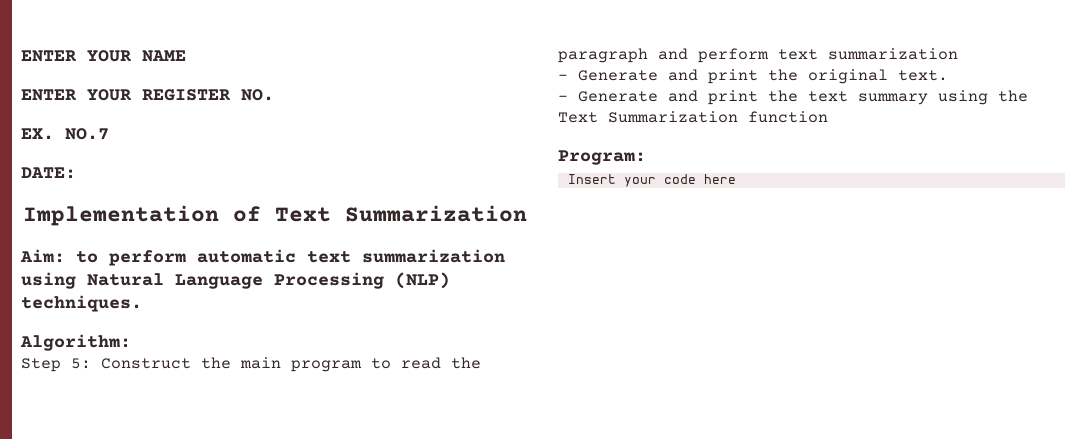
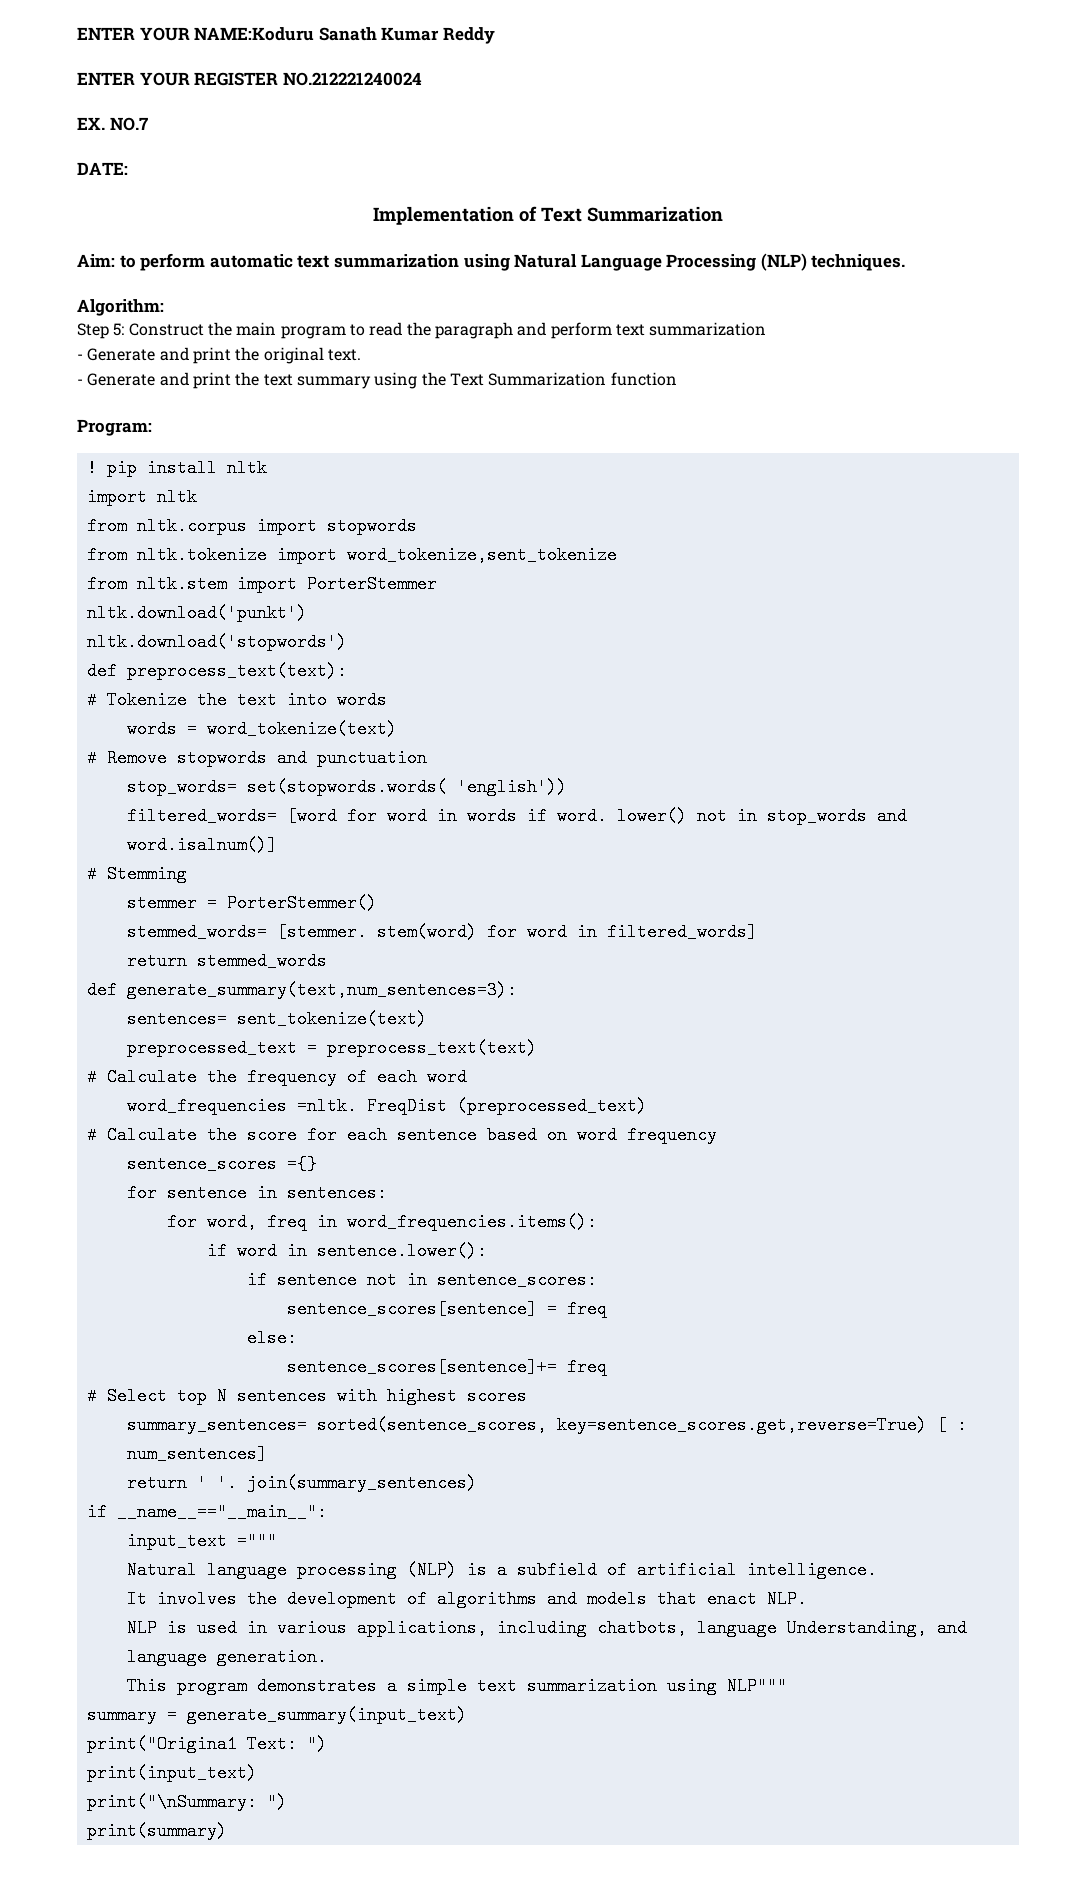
- ENTER YOUR NAME
+ ENTER YOUR NAME:Koduru Sanath Kumar Reddy
- ENTER YOUR REGISTER NO.
+ ENTER YOUR REGISTER NO.212221240024
- Insert your code here
+ ! pip install nltk
+ import nltk
+ from nltk.corpus import stopwords
+ from nltk.tokenize import word_tokenize,sent_tokenize
+ from nltk.stem import PorterStemmer
+ nltk.download('punkt')
+ nltk.download('stopwords')
+ def preprocess_text(text):
+ # Tokenize the text into words
+ words = word_tokenize(text)
+ # Remove stopwords and punctuation
+ stop_words= set(stopwords.words( 'english'))
+ filtered_words= [word for word in words if word. lower() not in stop_words and word.isalnum()]
+ # Stemming
+ stemmer = PorterStemmer()
+ stemmed_words= [stemmer. stem(word) for word in filtered_words]
+ return stemmed_words
+ def generate_summary(text,num_sentences=3):
+ sentences= sent_tokenize(text)
+ preprocessed_text = preprocess_text(text)
+ # Calculate the frequency of each word
+ word_frequencies =nltk. FreqDist (preprocessed_text)
+ # Calculate the score for each sentence based on word frequency
+ sentence_scores ={}
+ for sentence in sentences:
+ for word, freq in word_frequencies.items():
+ if word in sentence.lower():
+ if sentence not in sentence_scores:
+ sentence_scores[sentence] = freq
+ else:
+ sentence_scores[sentence]+= freq
+ # Select top N sentences with highest scores
+ summary_sentences= sorted(sentence_scores, key=sentence_scores.get,reverse=True) [ : num_sentences]
+ return ' '. join(summary_sentences)
+ if __name__=="__main__":
+ input_text ="""
+ Natural language processing (NLP) is a subfield of artificial intelligence.
+ It involves the development of algorithms and models that enact NLP.
+ NLP is used in various applications, including chatbots, language Understanding, and language generation.
+ This program demonstrates a simple text summarization using NLP"""
+ summary = generate_summary(input_text)
+ print("Origina1 Text: ")
+ print(input_text)
+ print("\nSummary: ")
+ print(summary)

